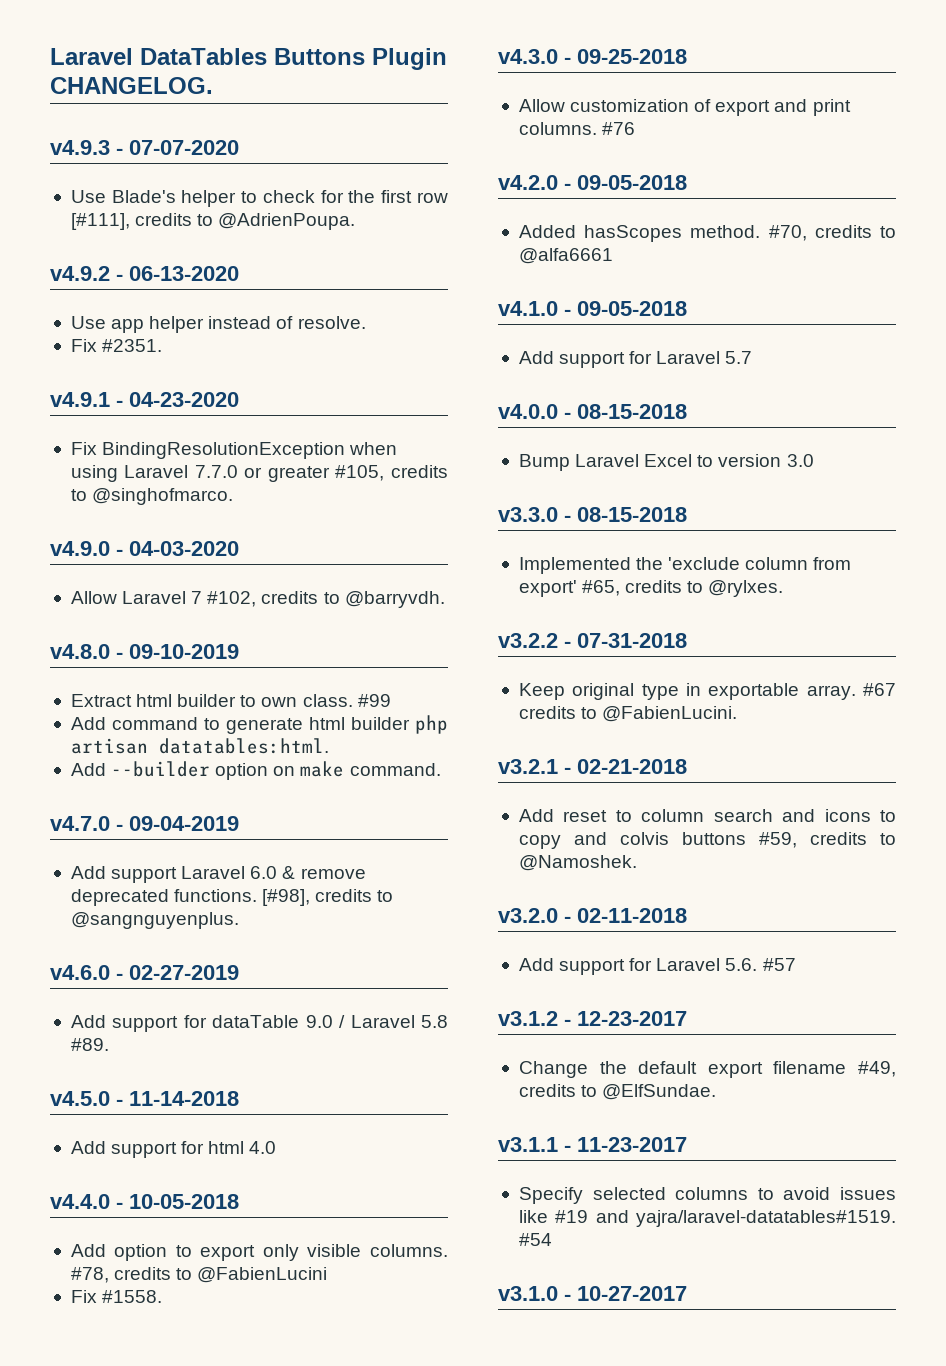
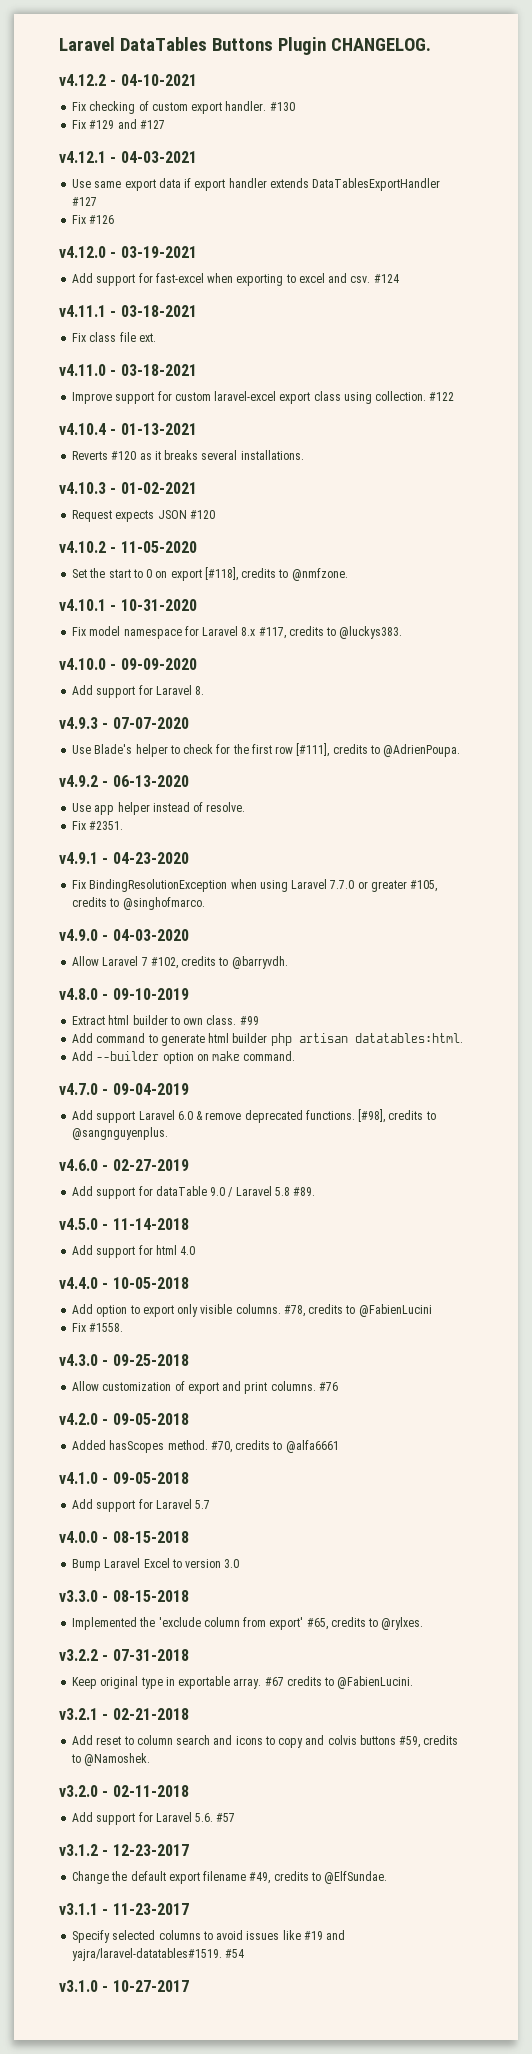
+ v4.12.2 - 04-10-2021
+ Fix checking of custom export handler. #130
+ Fix #129 and #127
+ v4.12.1 - 04-03-2021
+ Use same export data if export handler extends DataTablesExportHandler #127
+ Fix #126
+ v4.12.0 - 03-19-2021
+ Add support for fast-excel when exporting to excel and csv. #124
+ v4.11.1 - 03-18-2021
+ Fix class file ext.
+ v4.11.0 - 03-18-2021
+ Improve support for custom laravel-excel export class using collection. #122
+ v4.10.4 - 01-13-2021
+ Reverts #120 as it breaks several installations.
+ v4.10.3 - 01-02-2021
+ Request expects JSON #120
+ v4.10.2 - 11-05-2020
+ Set the start to 0 on export [#118], credits to @nmfzone.
+ v4.10.1 - 10-31-2020
+ Fix model namespace for Laravel 8.x #117, credits to @luckys383.
+ v4.10.0 - 09-09-2020
+ Add support for Laravel 8.

